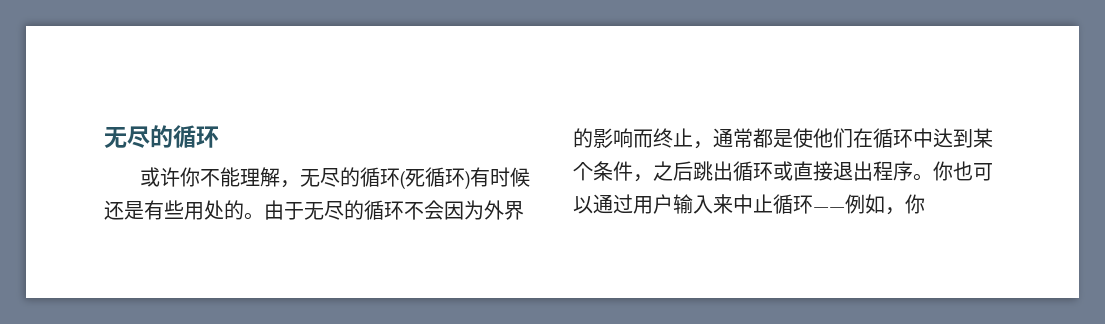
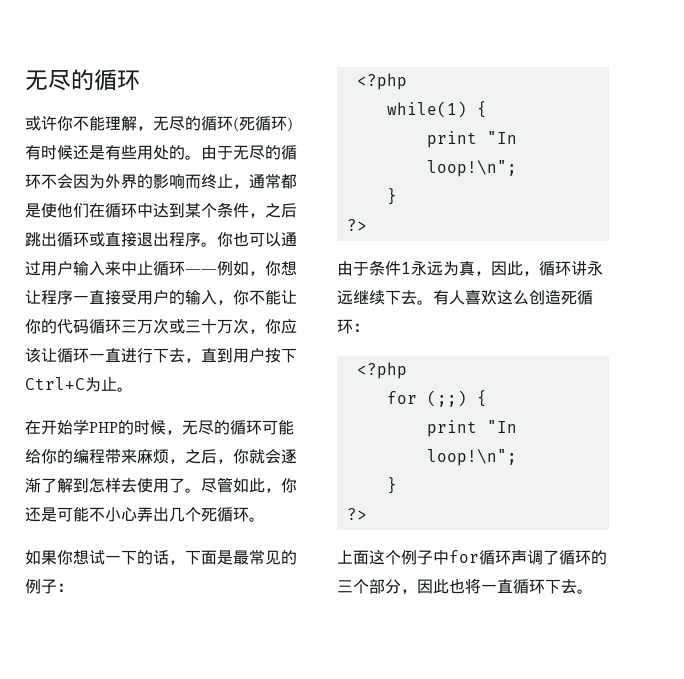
- 你也可以通过用户输入来中止循环——例如，你
+ 你也可以通过用户输入来中止循环——例如，你想让程序一直接受用户的输入，你不能让你的代码循环三万次或三十万次，你应该让循环一直进行下去，直到用户按下Ctrl+C为止。
+ 在开始学PHP的时候，无尽的循环可能给你的编程带来麻烦，之后，你就会逐渐了解到怎样去使用了。尽管如此，你还是可能不小心弄出几个死循环。
+ 如果你想试一下的话，下面是最常见的例子：
+ <?php
+ while(1) {
+ print "In loop!\n";
+ }
+ ?>
+ 由于条件1永远为真，因此，循环讲永远继续下去。有人喜欢这么创造死循环：
+ <?php
+ for (;;) {
+ print "In loop!\n";
+ }
+ ?>
+ 上面这个例子中for循环声调了循环的三个部分，因此也将一直循环下去。

